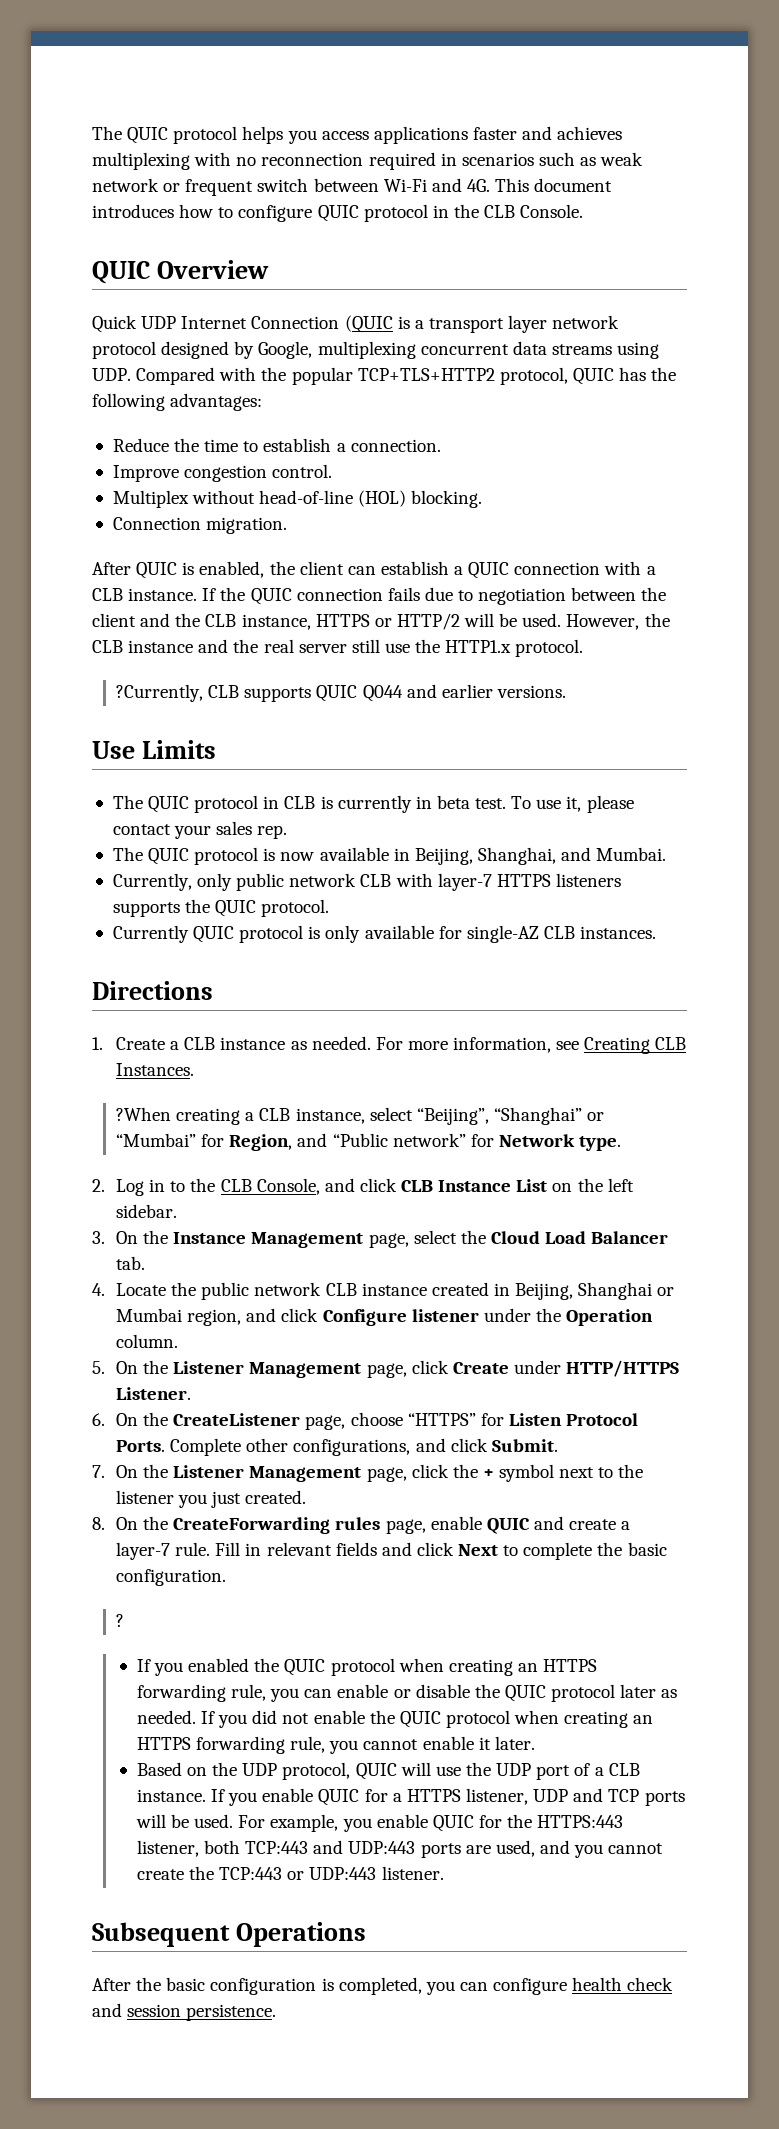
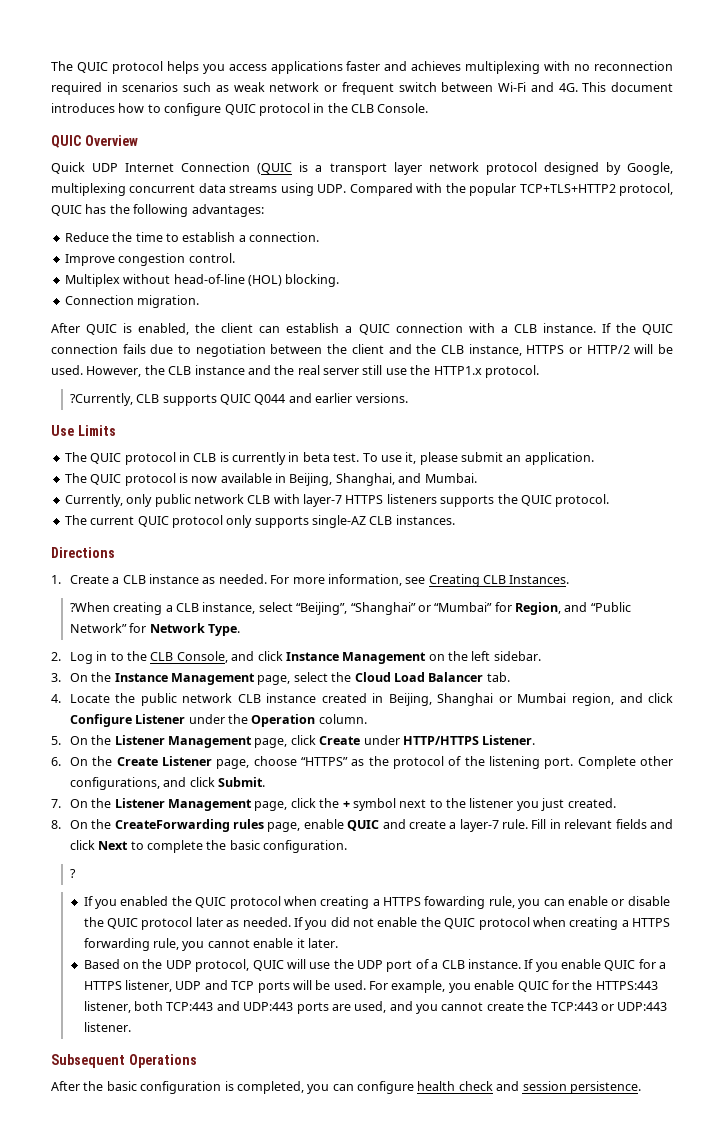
- To use it, please contact your sales rep.
+ To use it, please submit an application.
- Currently QUIC protocol is only available for single-AZ CLB instances.
+ The current QUIC protocol only supports single-AZ CLB instances.
- ?When creating a CLB instance, select “Beijing”, “Shanghai” or “Mumbai” for Region, and “Public network” for Network type.
+ ?When creating a CLB instance, select “Beijing”, “Shanghai” or “Mumbai” for Region, and “Public Network” for Network Type.
- 2. Log in to the CLB Console, and click CLB Instance List on the left sidebar.
+ 2. Log in to the CLB Console, and click Instance Management on the left sidebar.
- 4. Locate the public network CLB instance created in Beijing, Shanghai or Mumbai region, and click Configure listener under the Operation column.
+ 4. Locate the public network CLB instance created in Beijing, Shanghai or Mumbai region, and click Configure Listener under the Operation column.
- 6. On the CreateListener page, choose “HTTPS” for Listen Protocol Ports.
+ 6. On the Create Listener page, choose “HTTPS” as the protocol of the listening port.
- If you enabled the QUIC protocol when creating an HTTPS forwarding rule, you can enable or disable the QUIC protocol later as needed.
+ If you enabled the QUIC protocol when creating a HTTPS fowarding rule, you can enable or disable the QUIC protocol later as needed.
- If you did not enable the QUIC protocol when creating an HTTPS forwarding rule, you cannot enable it later.
+ If you did not enable the QUIC protocol when creating a HTTPS forwarding rule, you cannot enable it later.

